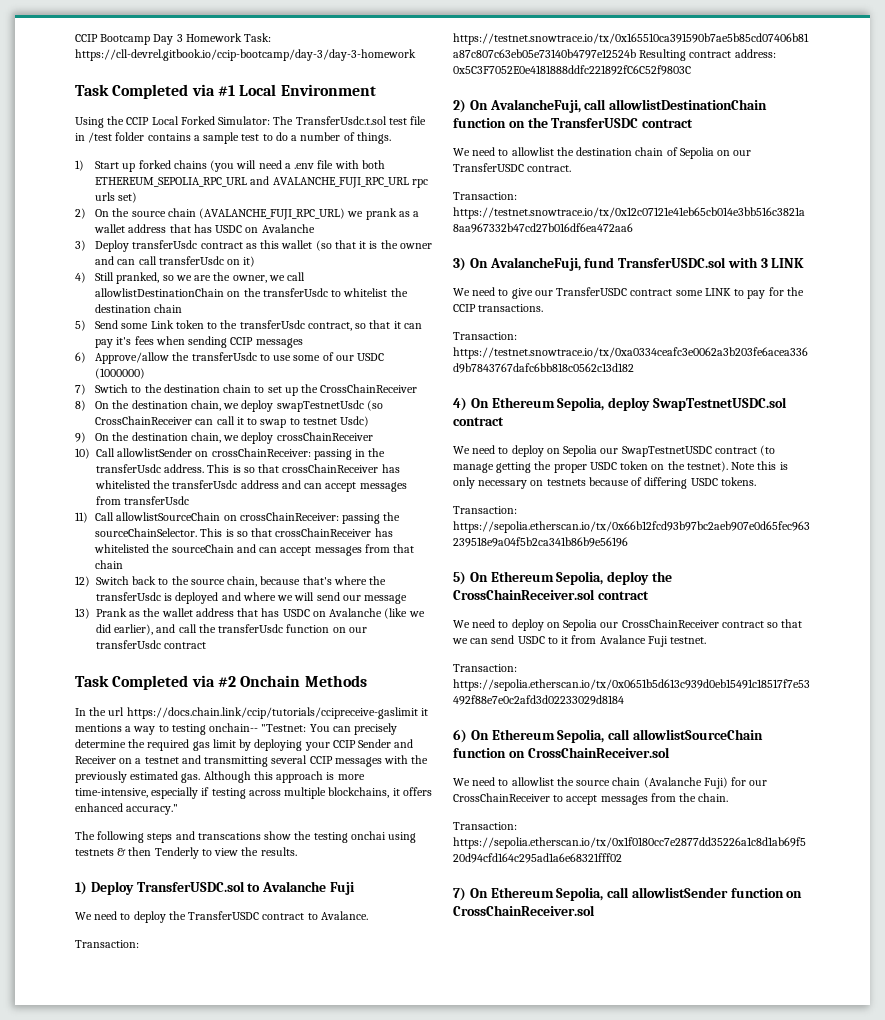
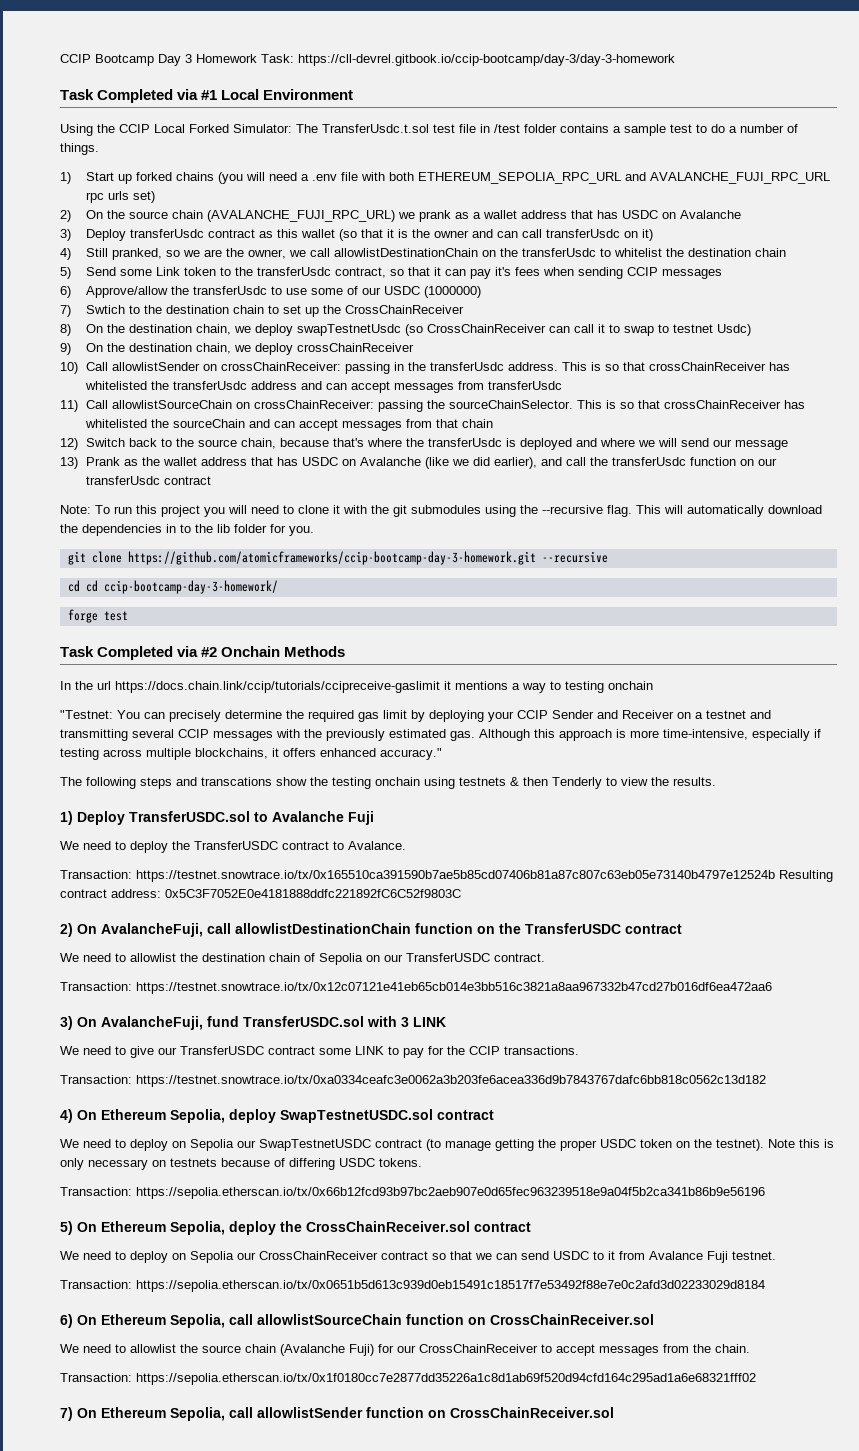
+ Note: To run this project you will need to clone it with the git submodules using the --recursive flag. This will automatically download the dependencies in to the lib folder for you.
+ git clone https://github.com/atomicframeworks/ccip-bootcamp-day-3-homework.git --recursive
+ cd cd ccip-bootcamp-day-3-homework/
+ forge test
- In the url https://docs.chain.link/ccip/tutorials/ccipreceive-gaslimit it mentions a way to testing onchain-- "Testnet: You can precisely determine the required gas limit by deploying your CCIP Sender and Receiver on a testnet and transmitting several CCIP messages with the previously estimated gas.
+ In the url https://docs.chain.link/ccip/tutorials/ccipreceive-gaslimit it mentions a way to testing onchain
+ "Testnet: You can precisely determine the required gas limit by deploying your CCIP Sender and Receiver on a testnet and transmitting several CCIP messages with the previously estimated gas.
- The following steps and transcations show the testing onchai using testnets & then Tenderly to view the results.
+ The following steps and transcations show the testing onchain using testnets & then Tenderly to view the results.

